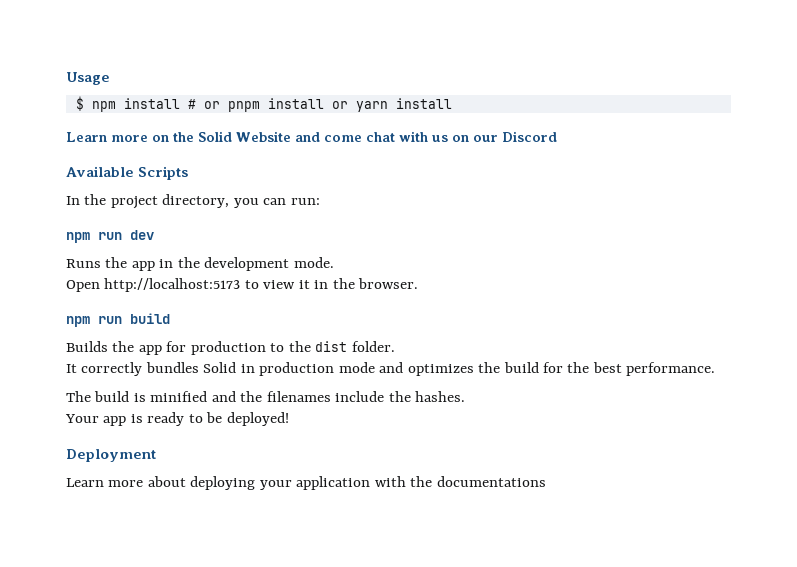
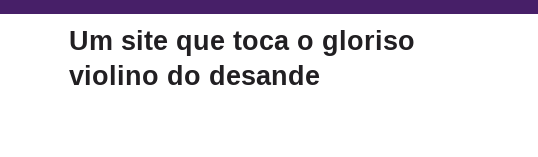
- Usage
- $ npm install # or pnpm install or yarn install
- Learn more on the Solid Website and come chat with us on our Discord
- Available Scripts
- In the project directory, you can run:
- npm run dev
- Runs the app in the development mode.
- Open http://localhost:5173 to view it in the browser.
- npm run build
- Builds the app for production to the dist folder.
- It correctly bundles Solid in production mode and optimizes the build for the best performance.
- The build is minified and the filenames include the hashes.
- Your app is ready to be deployed!
- Deployment
- Learn more about deploying your application with the documentations
+ Um site que toca o gloriso violino do desande

